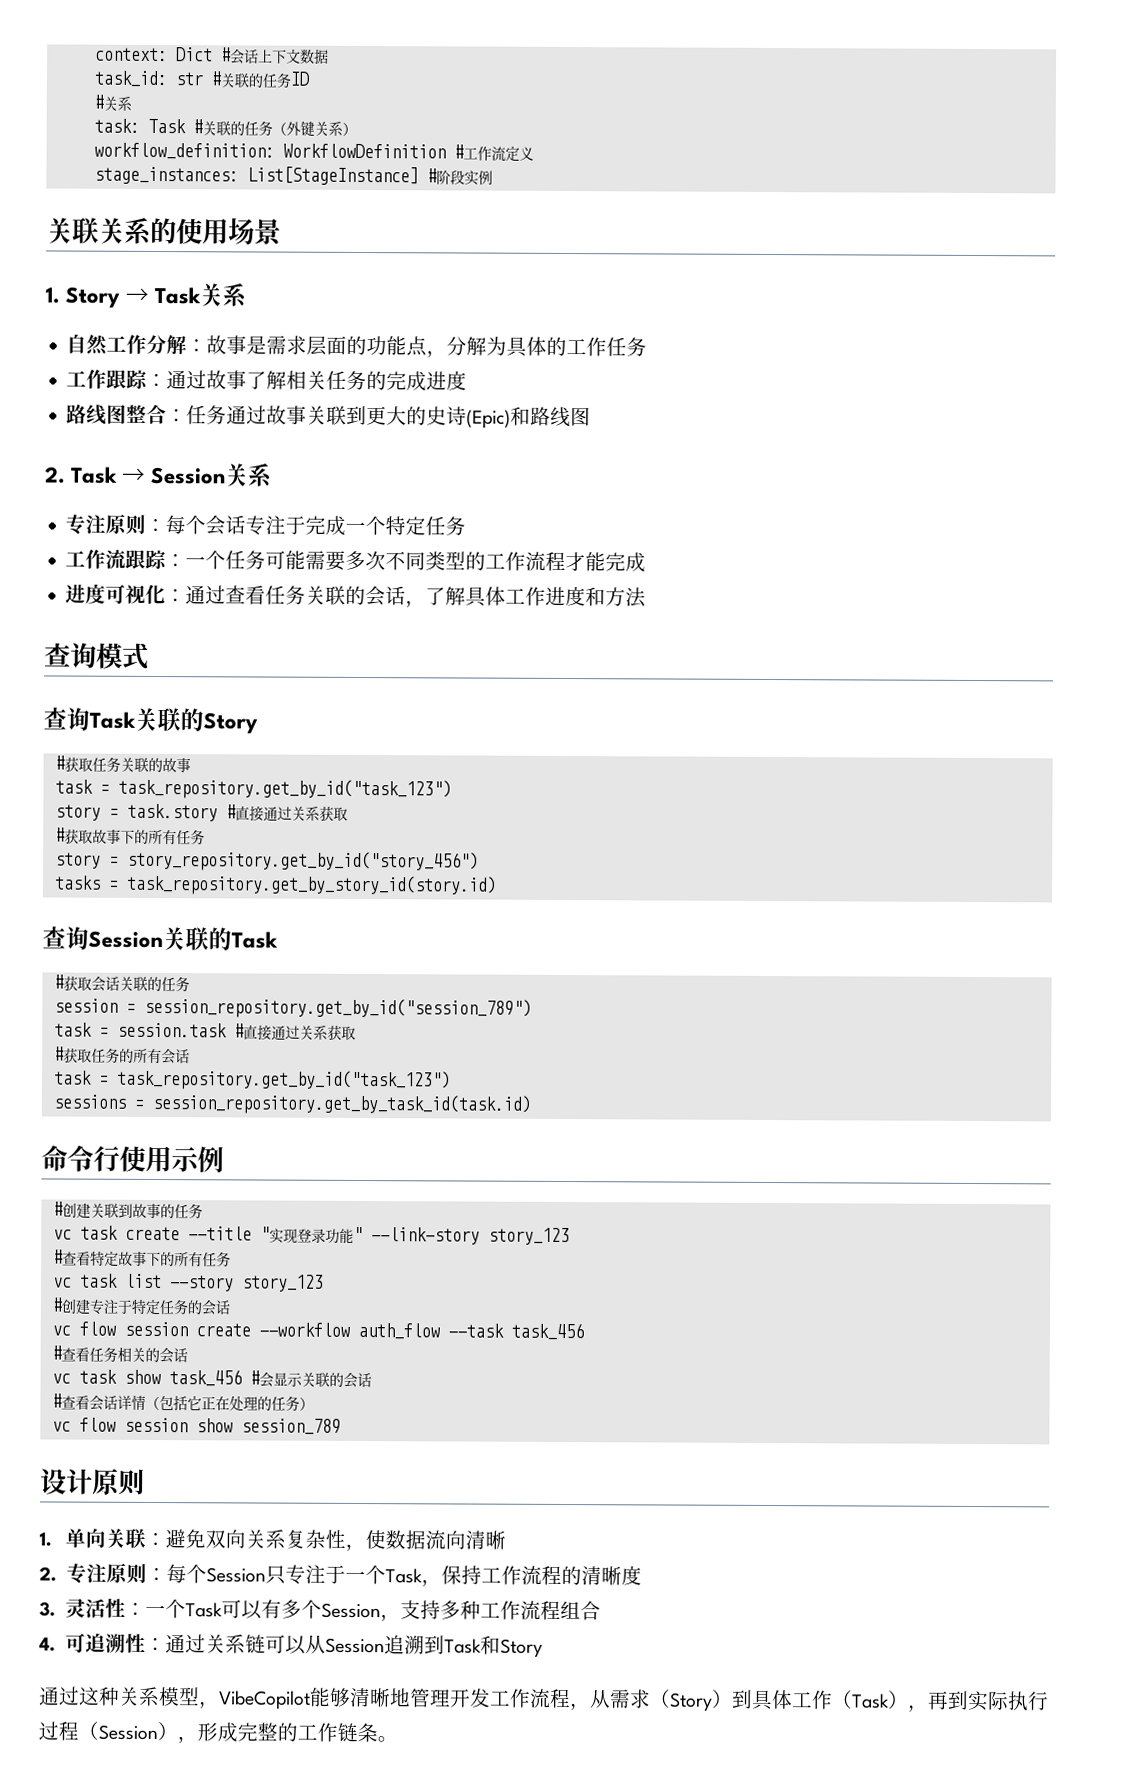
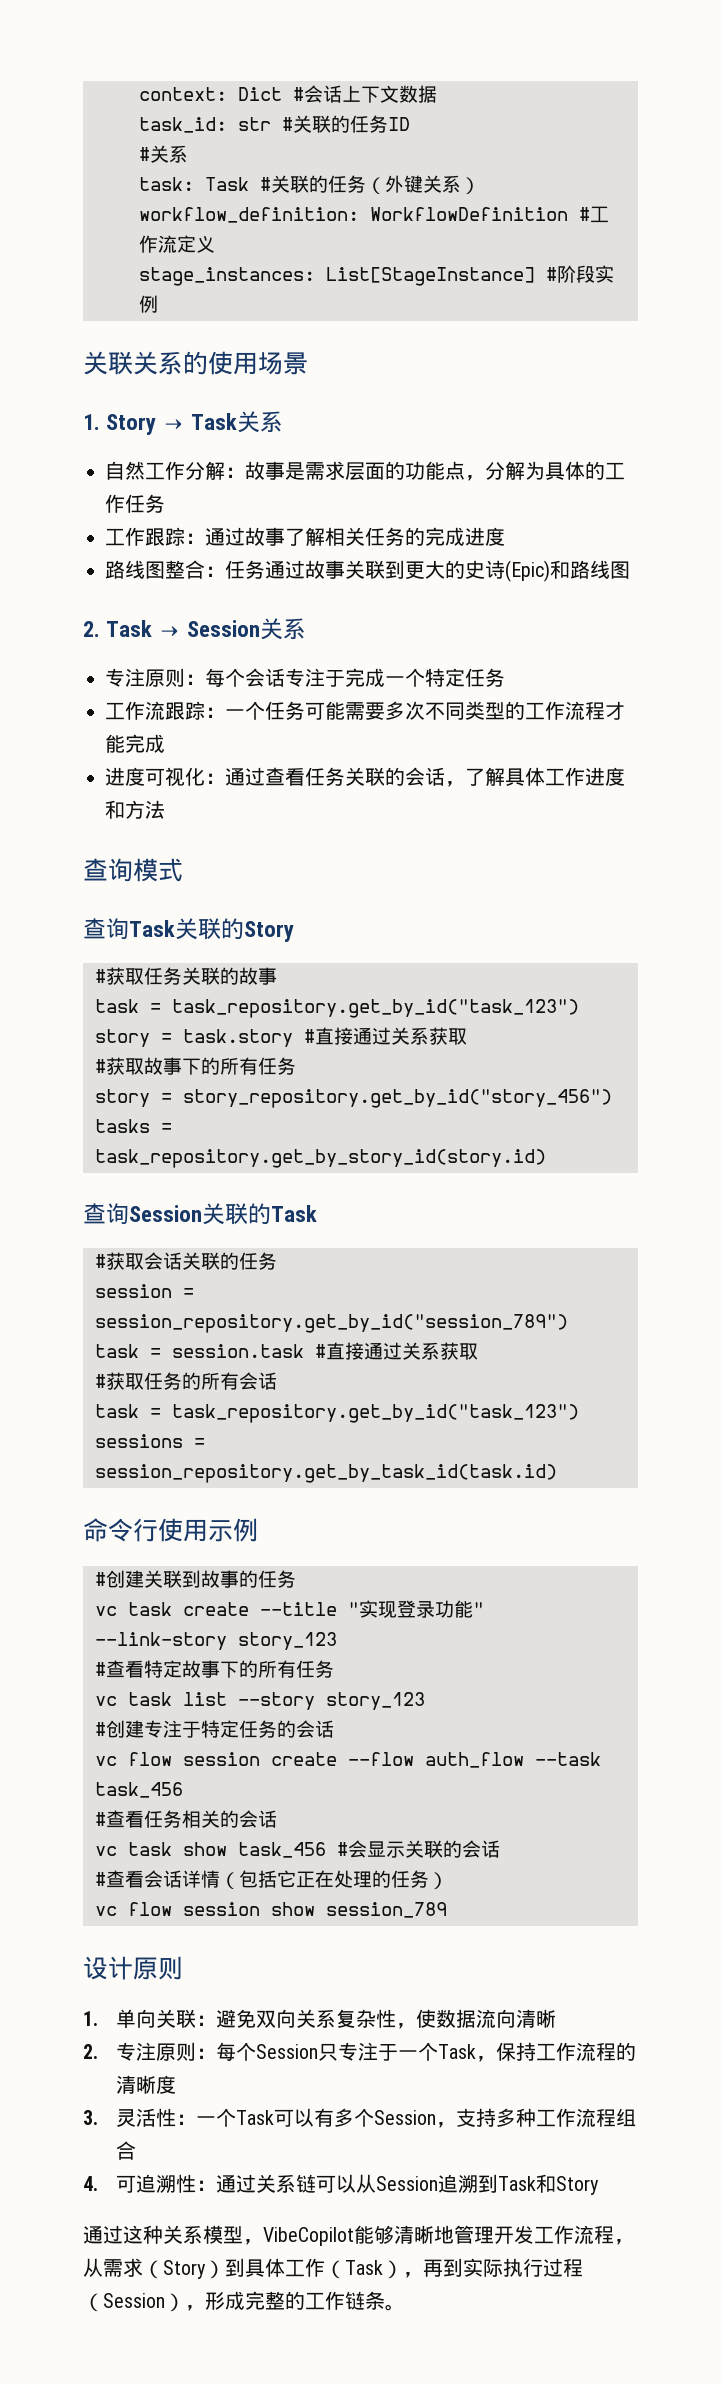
- vc flow session create --workflow auth_flow --task task_456
+ vc flow session create --flow auth_flow --task task_456

